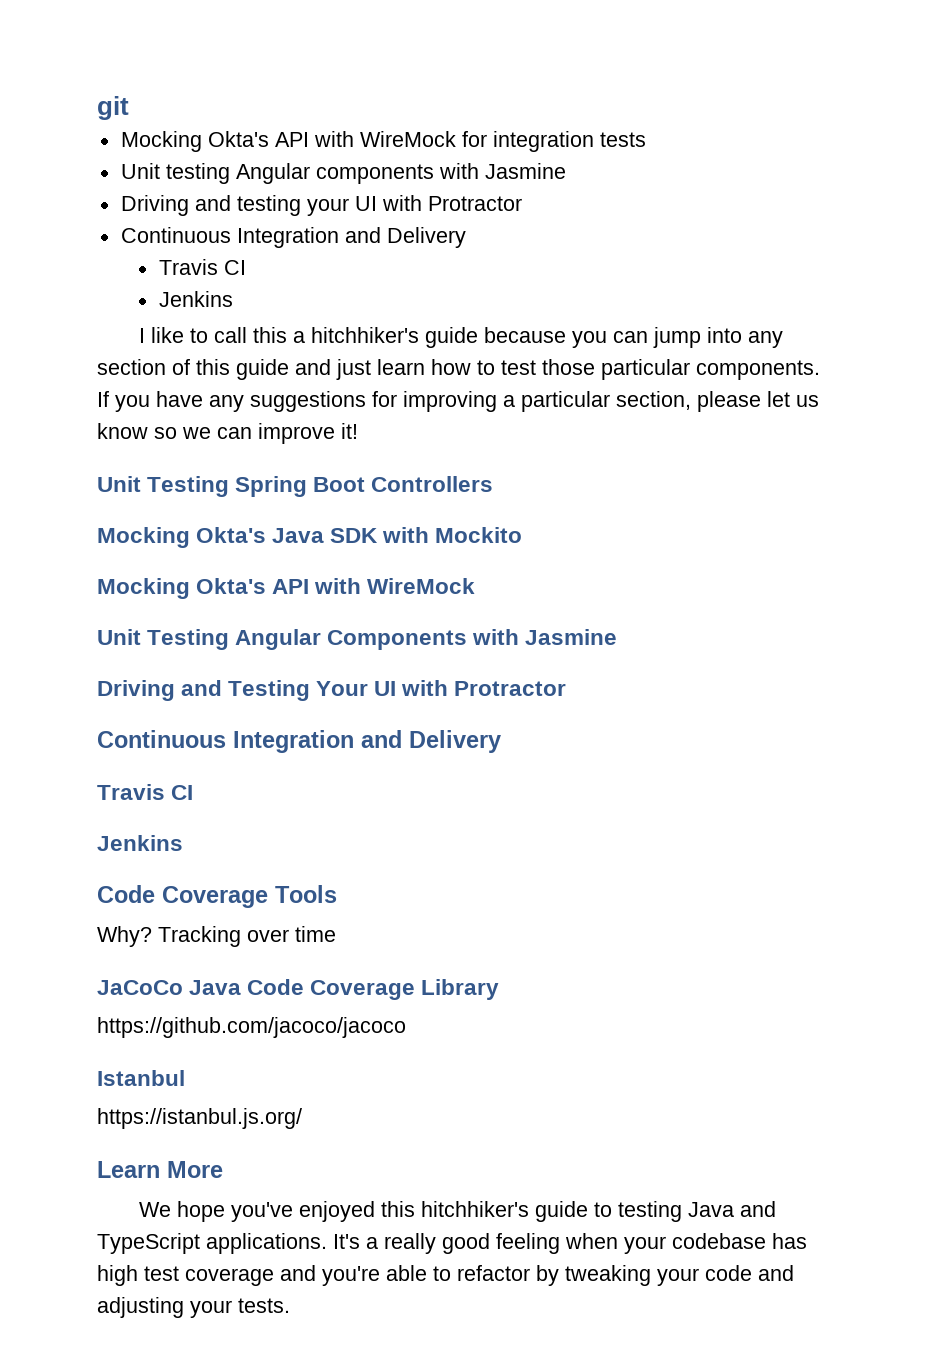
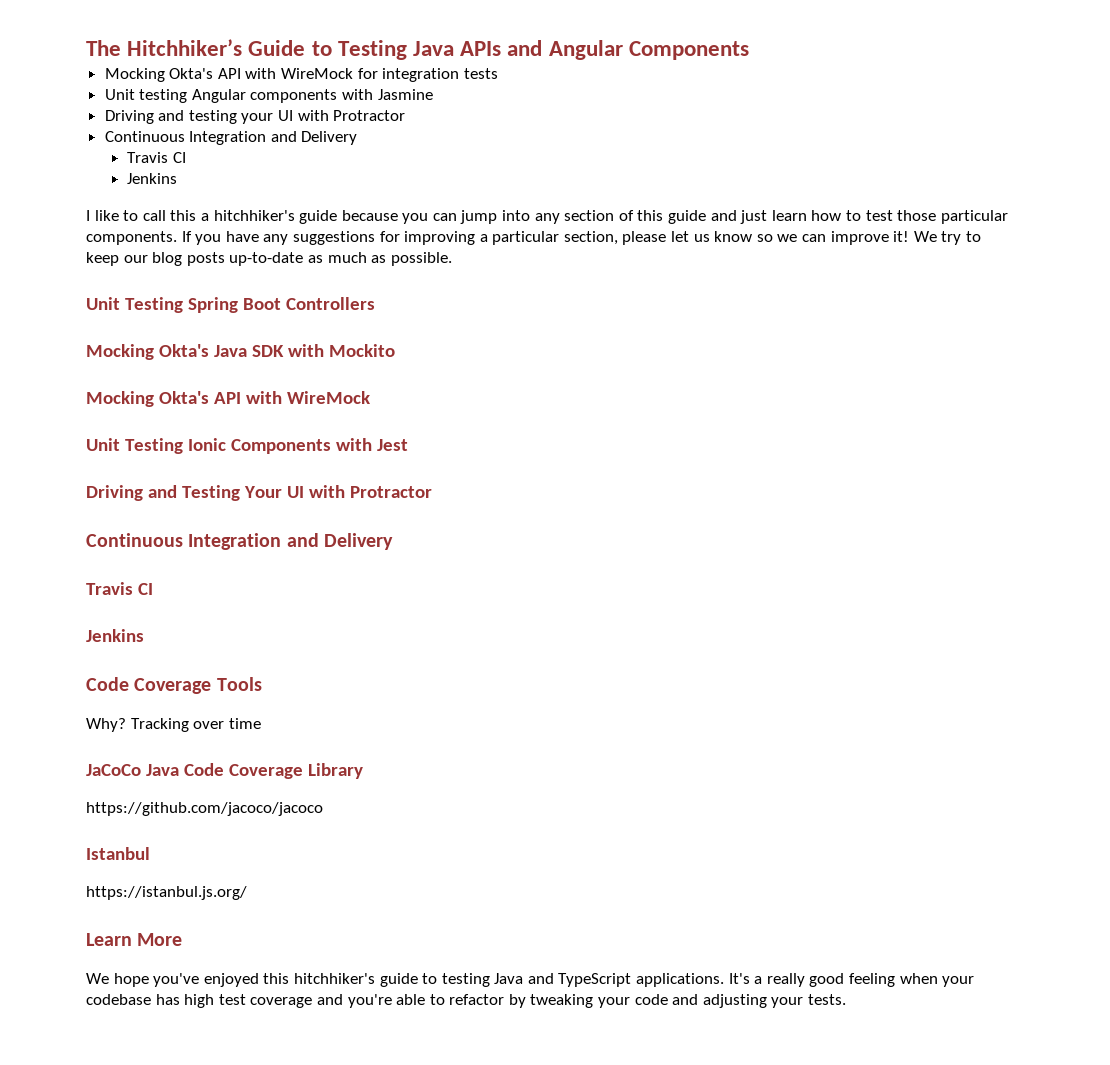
- git
+ The Hitchhiker’s Guide to Testing Java APIs and Angular Components
+ We try to keep our blog posts up-to-date as much as possible.
- Unit Testing Angular Components with Jasmine
+ Unit Testing Ionic Components with Jest

